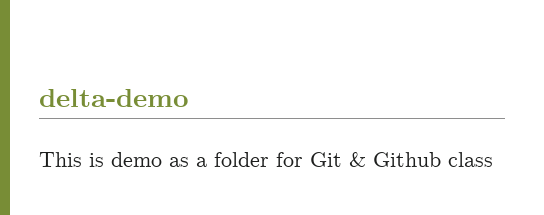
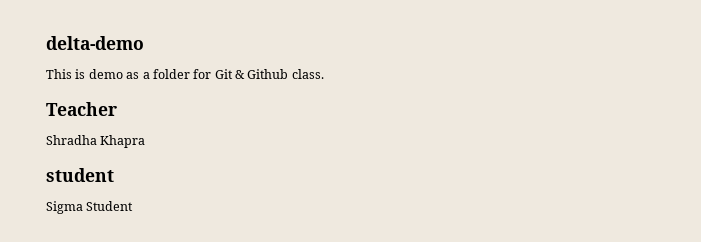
- This is demo as a folder for Git & Github class
+ This is demo as a folder for Git & Github class.
+ Teacher
+ Shradha Khapra
+ student
+ Sigma Student

